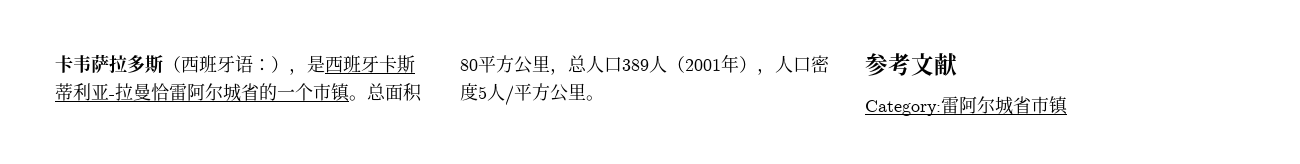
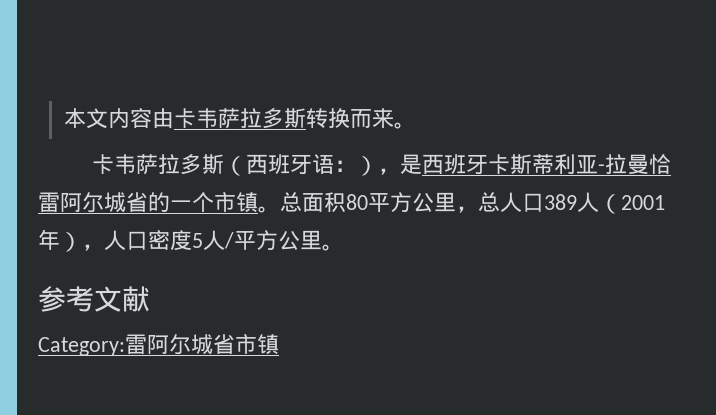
+ 本文内容由卡韦萨拉多斯转换而来。

